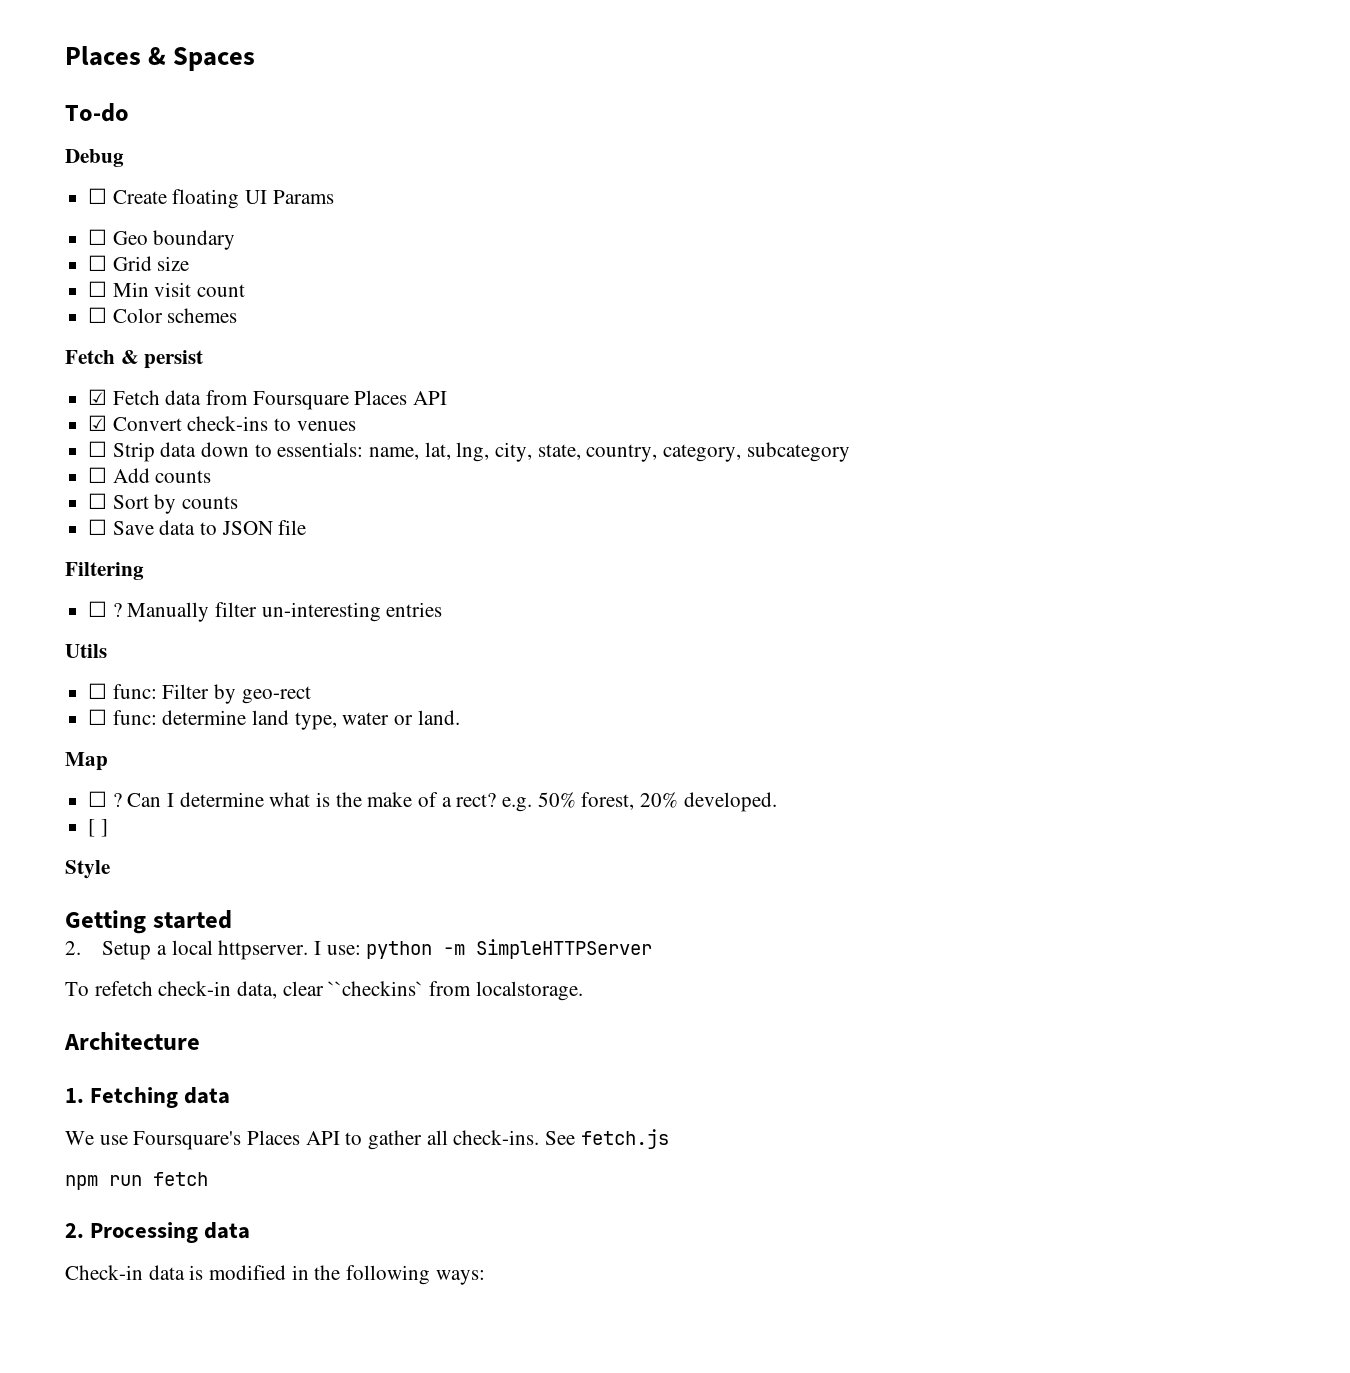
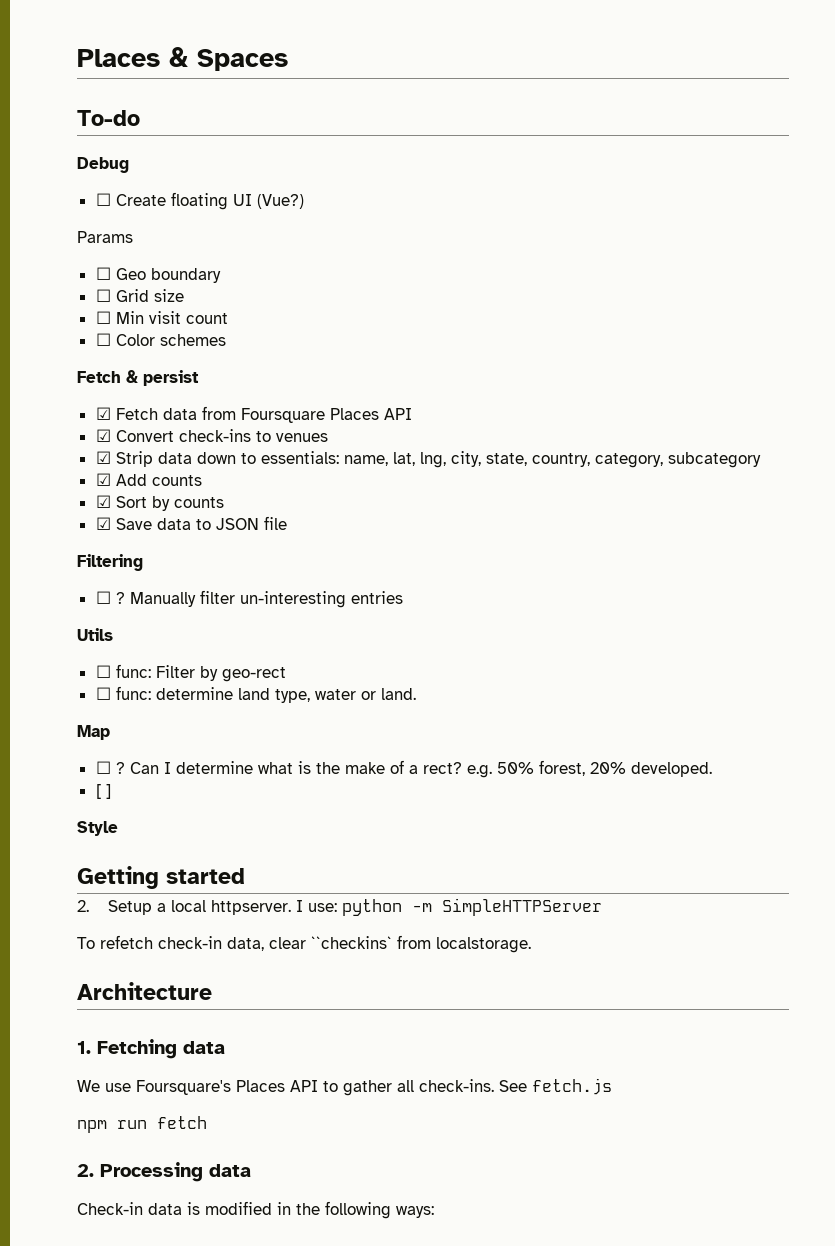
- ☐ Create floating UI Params
+ ☐ Create floating UI (Vue?)
+ Params
- ☐ Strip data down to essentials: name, lat, lng, city, state, country, category, subcategory
+ ☑ Strip data down to essentials: name, lat, lng, city, state, country, category, subcategory
- ☐ Add counts
+ ☑ Add counts
- ☐ Sort by counts
+ ☑ Sort by counts
- ☐ Save data to JSON file
+ ☑ Save data to JSON file

